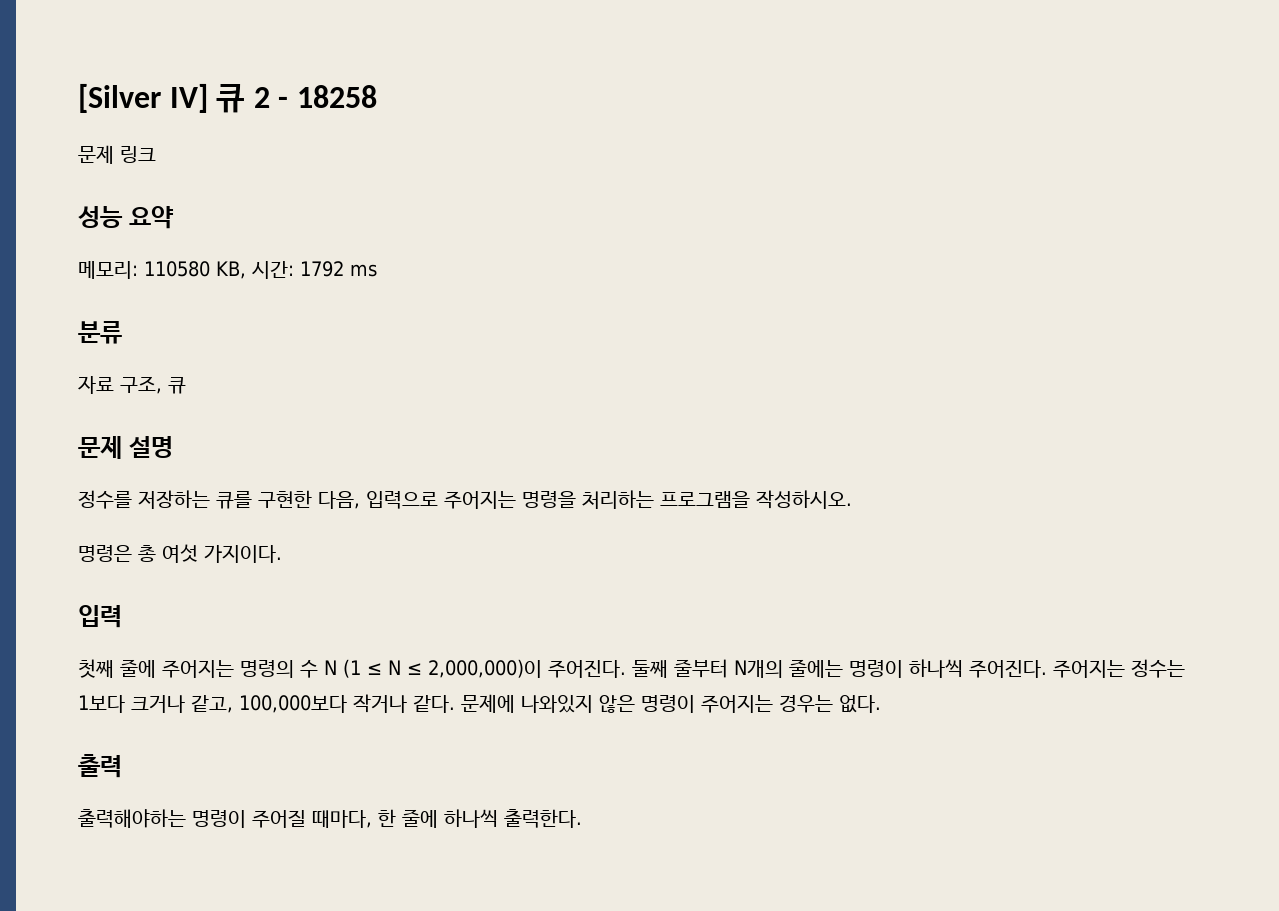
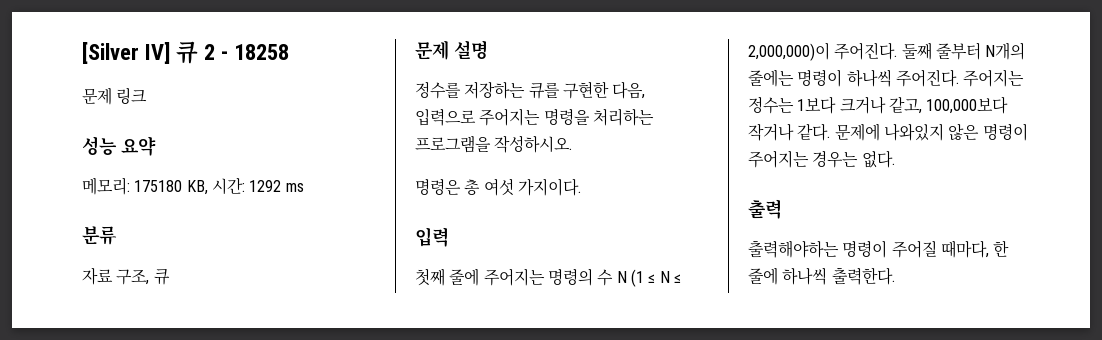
- 메모리: 110580 KB, 시간: 1792 ms
+ 메모리: 175180 KB, 시간: 1292 ms

